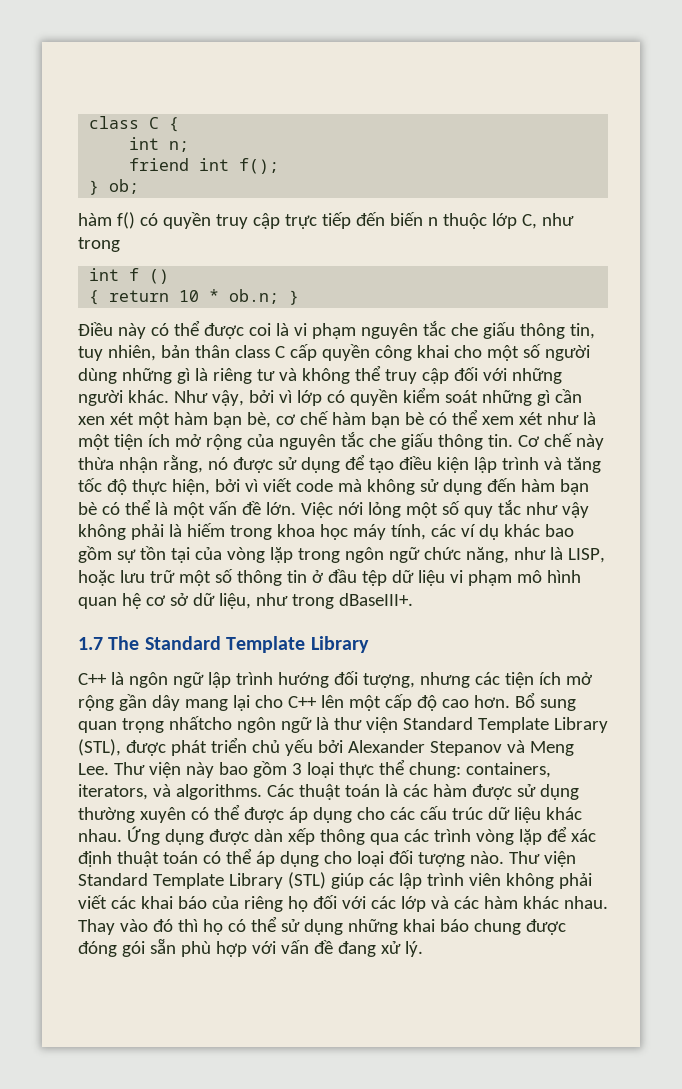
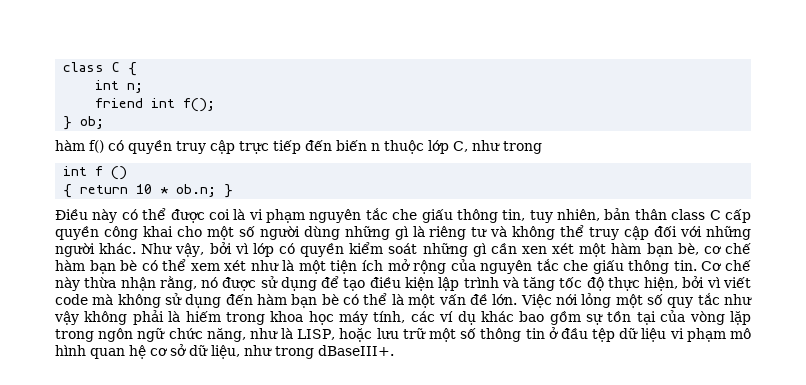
- 1.7 The Standard Template Library
- C++ là ngôn ngữ lập trình hướng đối tượng, nhưng các tiện ích mở rộng gần dây mang lại cho C++ lên một cấp độ cao hơn. Bổ sung quan trọng nhấtcho ngôn ngữ là thư viện Standard Template Library (STL), được phát triển chủ yếu bởi Alexander Stepanov và Meng Lee. Thư viện này bao gồm 3 loại thực thể chung: containers, iterators, và algorithms. Các thuật toán là các hàm được sử dụng thường xuyên có thể được áp dụng cho các cấu trúc dữ liệu khác nhau. Ứng dụng được dàn xếp thông qua các trình vòng lặp để xác định thuật toán có thể áp dụng cho loại đối tượng nào. Thư viện Standard Template Library (STL) giúp các lập trình viên không phải viết các khai báo của riêng họ đối với các lớp và các hàm khác nhau. Thay vào đó thì họ có thể sử dụng những khai báo chung được đóng gói sẵn phù hợp với vấn đề đang xử lý.

